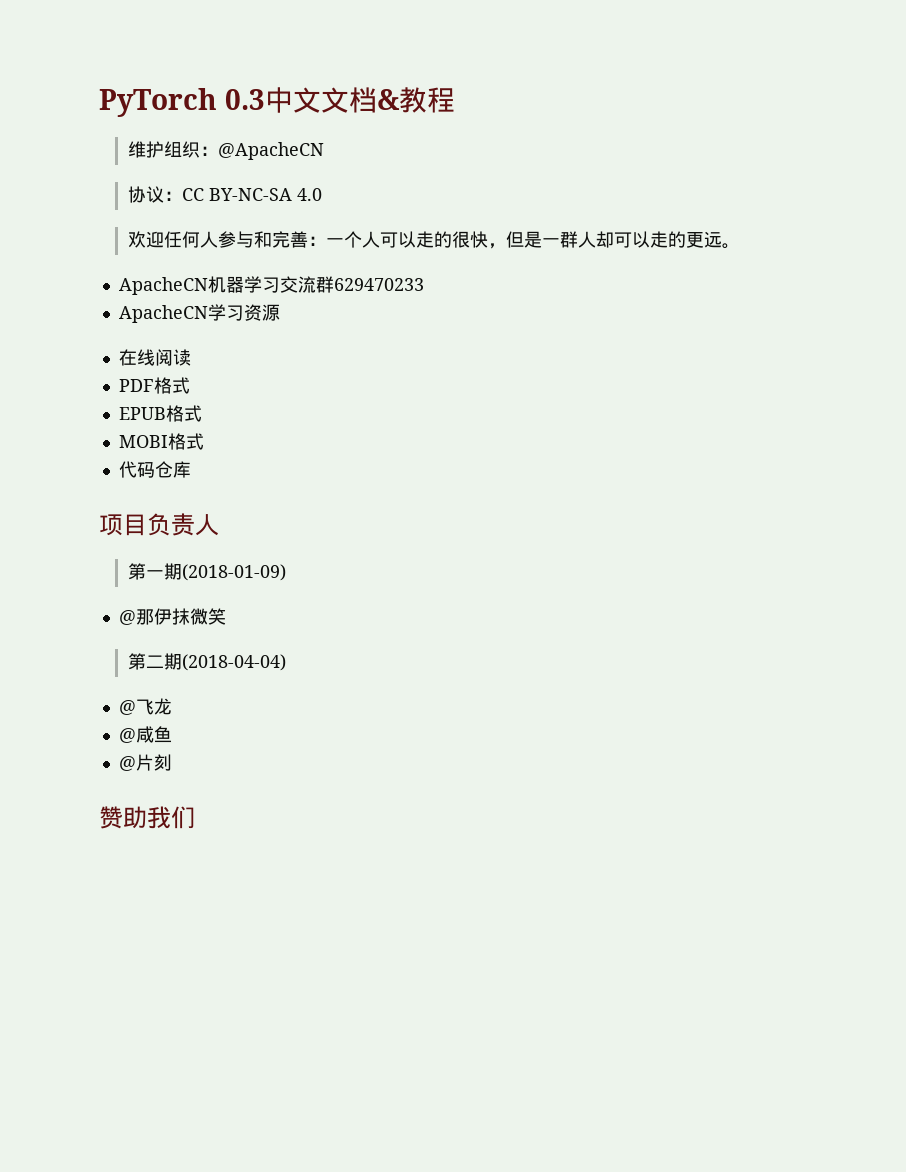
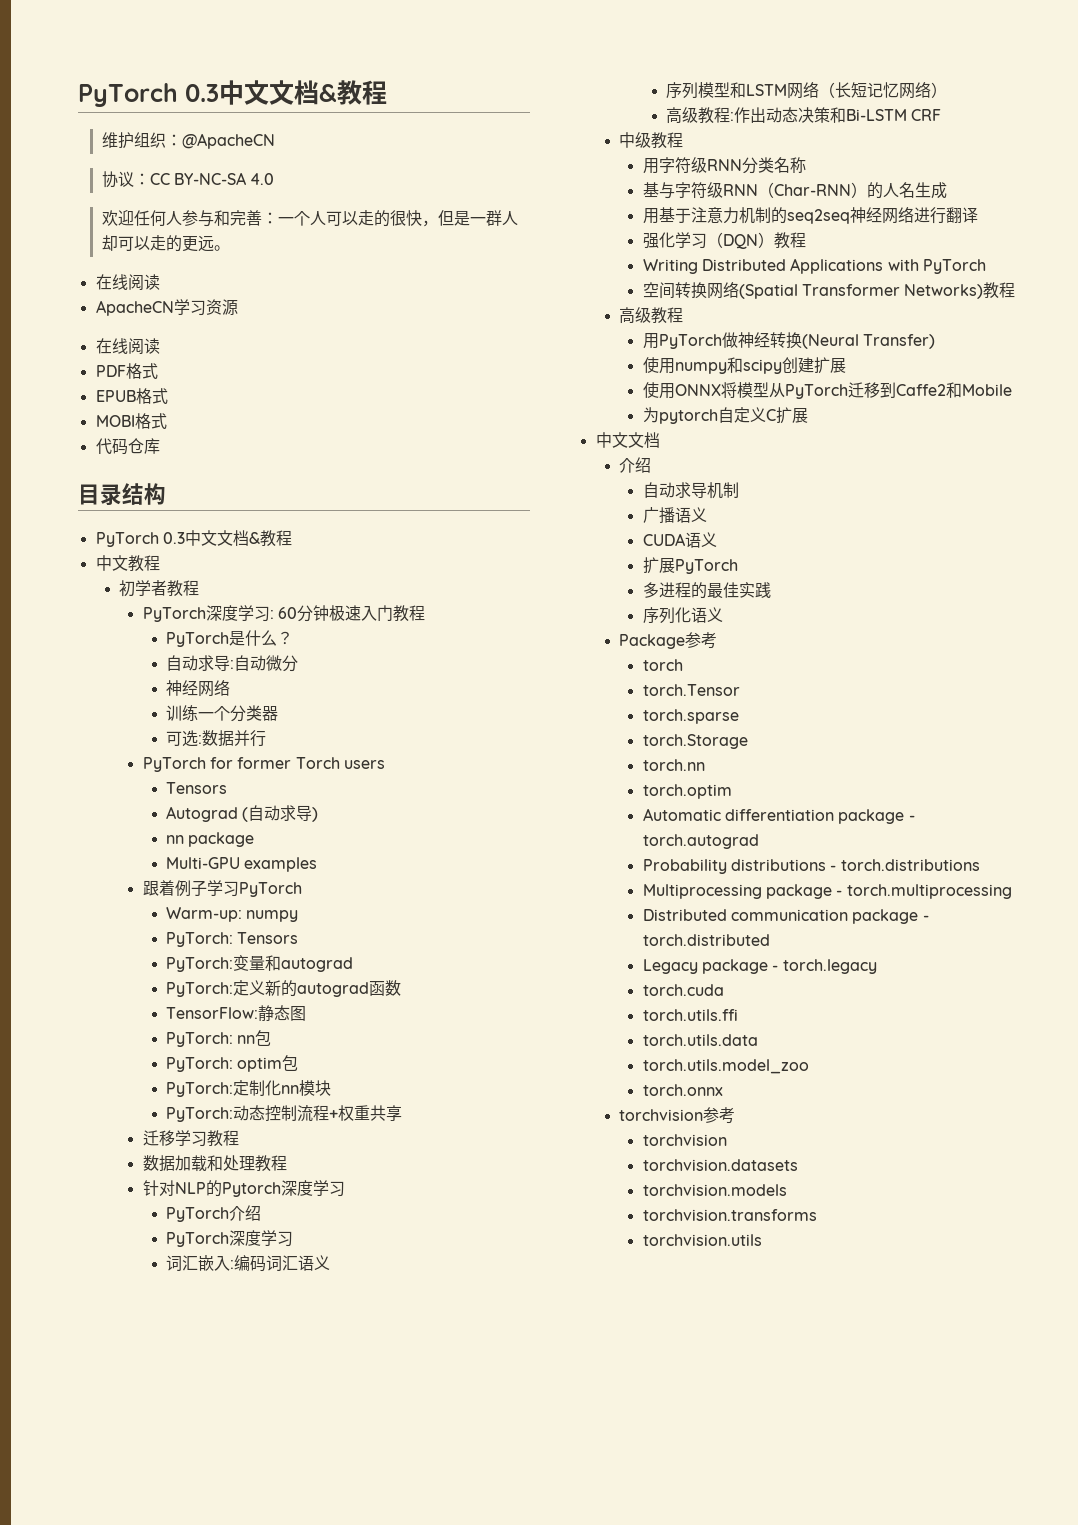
  欢迎任何人参与和完善：一个人可以走的很快，但是一群人却可以走的更远。
- ApacheCN机器学习交流群629470233
+ 在线阅读
- 项目负责人
- 第一期(2018-01-09)
- @那伊抹微笑
- 第二期(2018-04-04)
- @飞龙
- @咸鱼
- @片刻
- 赞助我们
+ 目录结构
+ PyTorch 0.3中文文档&教程
+ 中文教程
+ 初学者教程
+ PyTorch深度学习: 60分钟极速入门教程
+ PyTorch是什么？
+ 自动求导:自动微分
+ 神经网络
+ 训练一个分类器
+ 可选:数据并行
+ PyTorch for former Torch users
+ Tensors
+ Autograd (自动求导)
+ nn package
+ Multi-GPU examples
+ 跟着例子学习PyTorch
+ Warm-up: numpy
+ PyTorch: Tensors
+ PyTorch:变量和autograd
+ PyTorch:定义新的autograd函数
+ TensorFlow:静态图
+ PyTorch: nn包
+ PyTorch: optim包
+ PyTorch:定制化nn模块
+ PyTorch:动态控制流程+权重共享
+ 迁移学习教程
+ 数据加载和处理教程
+ 针对NLP的Pytorch深度学习
+ PyTorch介绍
+ PyTorch深度学习
+ 词汇嵌入:编码词汇语义
+ 序列模型和LSTM网络（长短记忆网络）
+ 高级教程:作出动态决策和Bi-LSTM CRF
+ 中级教程
+ 用字符级RNN分类名称
+ 基与字符级RNN（Char-RNN）的人名生成
+ 用基于注意力机制的seq2seq神经网络进行翻译
+ 强化学习（DQN）教程
+ Writing Distributed Applications with PyTorch
+ 空间转换网络(Spatial Transformer Networks)教程
+ 高级教程
+ 用PyTorch做神经转换(Neural Transfer)
+ 使用numpy和scipy创建扩展
+ 使用ONNX将模型从PyTorch迁移到Caffe2和Mobile
+ 为pytorch自定义C扩展
+ 中文文档
+ 介绍
+ 自动求导机制
+ 广播语义
+ CUDA语义
+ 扩展PyTorch
+ 多进程的最佳实践
+ 序列化语义
+ Package参考
+ torch
+ torch.Tensor
+ torch.sparse
+ torch.Storage
+ torch.nn
+ torch.optim
+ Automatic differentiation package - torch.autograd
+ Probability distributions - torch.distributions
+ Multiprocessing package - torch.multiprocessing
+ Distributed communication package - torch.distributed
+ Legacy package - torch.legacy
+ torch.cuda
+ torch.utils.ffi
+ torch.utils.data
+ torch.utils.model_zoo
+ torch.onnx
+ torchvision参考
+ torchvision
+ torchvision.datasets
+ torchvision.models
+ torchvision.transforms
+ torchvision.utils

